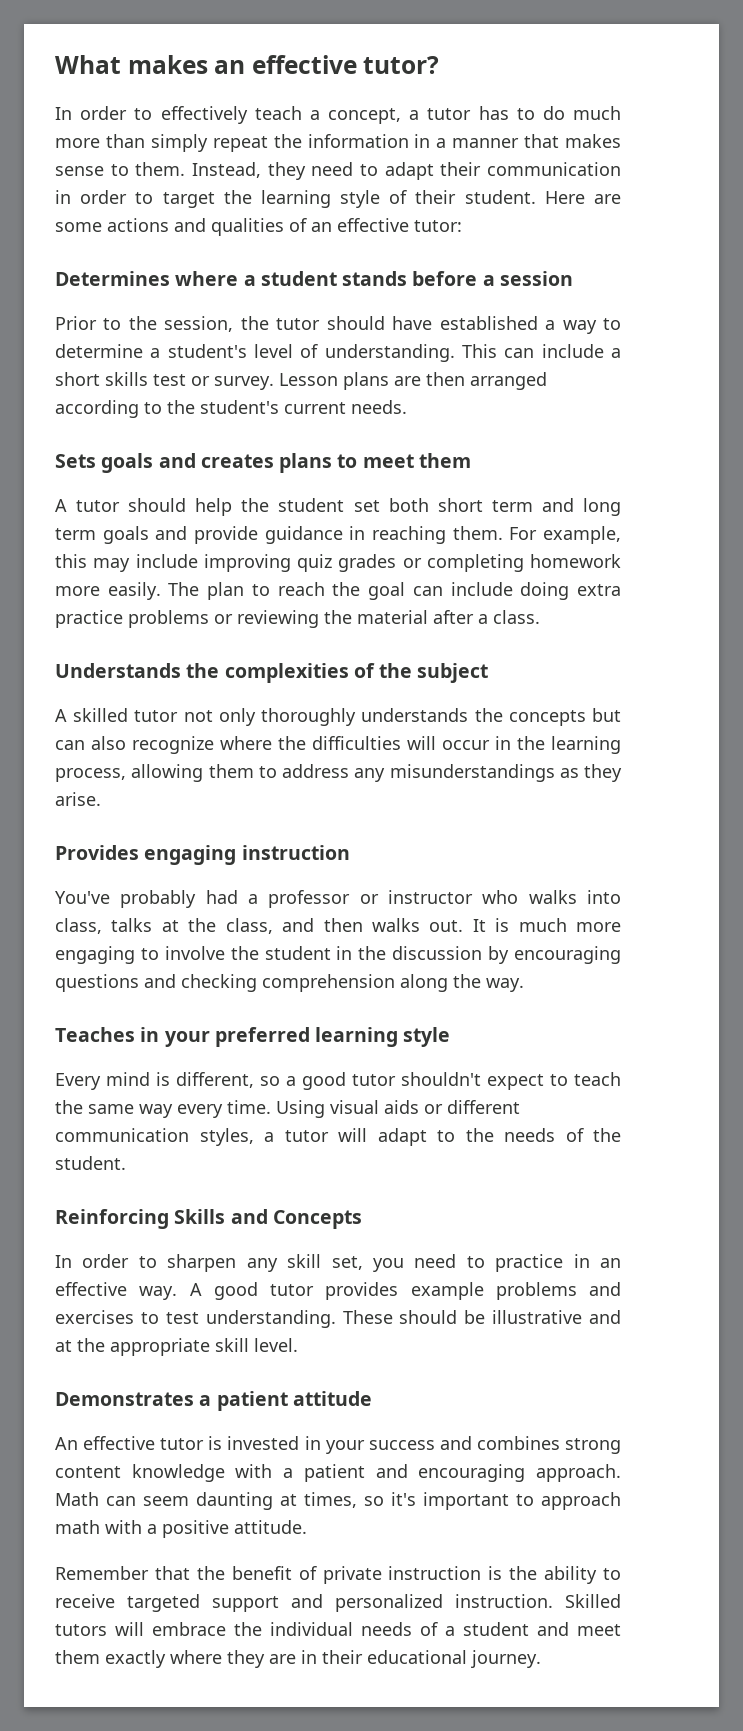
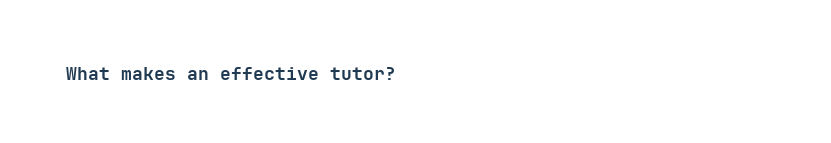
- In order to effectively teach a concept, a tutor has to do much more than simply repeat the information in a manner that makes sense to them. Instead, they need to adapt their communication in order to target the learning style of their student. Here are some actions and qualities of an effective tutor:
- Determines where a student stands before a session
- Prior to the session, the tutor should have established a way to determine a student's level of understanding. This can include a short skills test or survey. Lesson plans are then arranged according to the student's current needs.
- Sets goals and creates plans to meet them
- A tutor should help the student set both short term and long term goals and provide guidance in reaching them. For example, this may include improving quiz grades or completing homework more easily. The plan to reach the goal can include doing extra practice problems or reviewing the material after a class.
- Understands the complexities of the subject
- A skilled tutor not only thoroughly understands the concepts but can also recognize where the difficulties will occur in the learning process, allowing them to address any misunderstandings as they arise.
- Provides engaging instruction
- You've probably had a professor or instructor who walks into class, talks at the class, and then walks out. It is much more engaging to involve the student in the discussion by encouraging questions and checking comprehension along the way.
- Teaches in your preferred learning style
- Every mind is different, so a good tutor shouldn't expect to teach the same way every time. Using visual aids or different communication styles, a tutor will adapt to the needs of the student.
- Reinforcing Skills and Concepts
- In order to sharpen any skill set, you need to practice in an effective way. A good tutor provides example problems and exercises to test understanding. These should be illustrative and at the appropriate skill level.
- Demonstrates a patient attitude
- An effective tutor is invested in your success and combines strong content knowledge with a patient and encouraging approach. Math can seem daunting at times, so it's important to approach math with a positive attitude.
- Remember that the benefit of private instruction is the ability to receive targeted support and personalized instruction. Skilled tutors will embrace the individual needs of a student and meet them exactly where they are in their educational journey.

